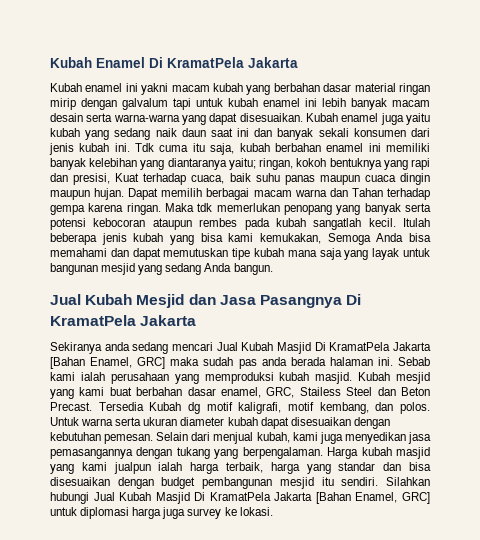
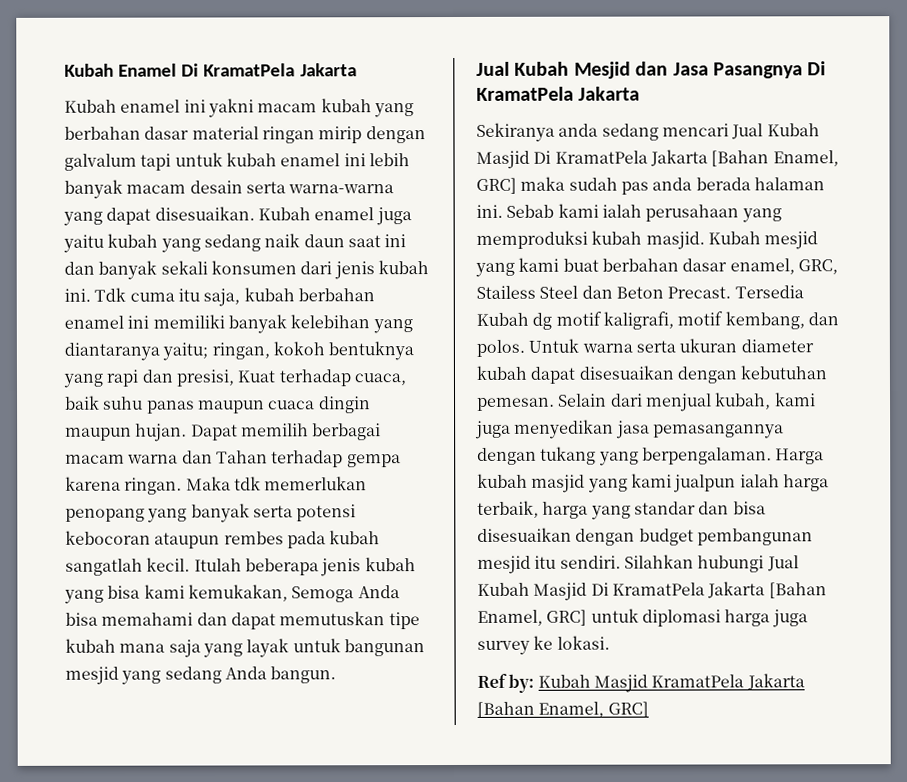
+ Ref by: Kubah Masjid KramatPela Jakarta [Bahan Enamel, GRC]

